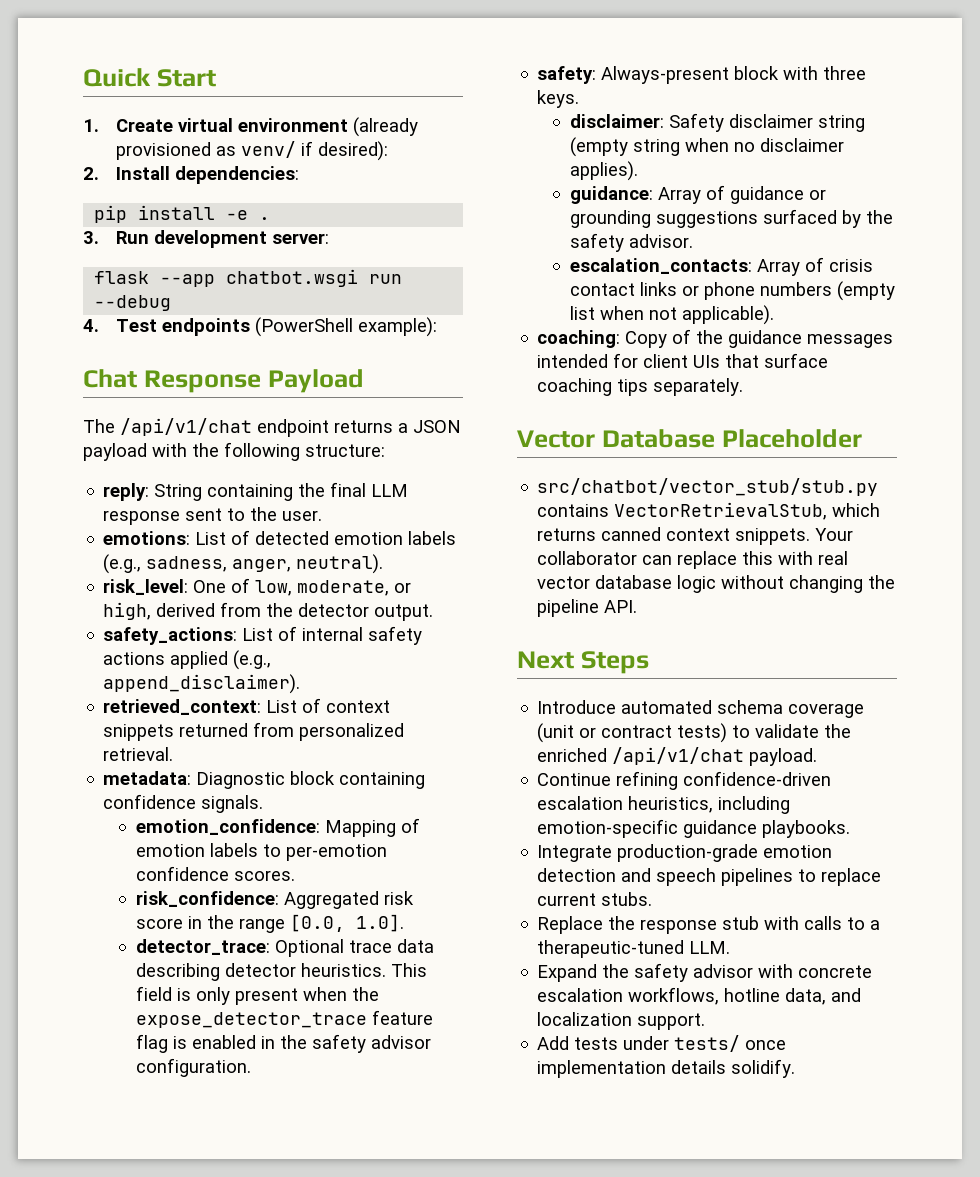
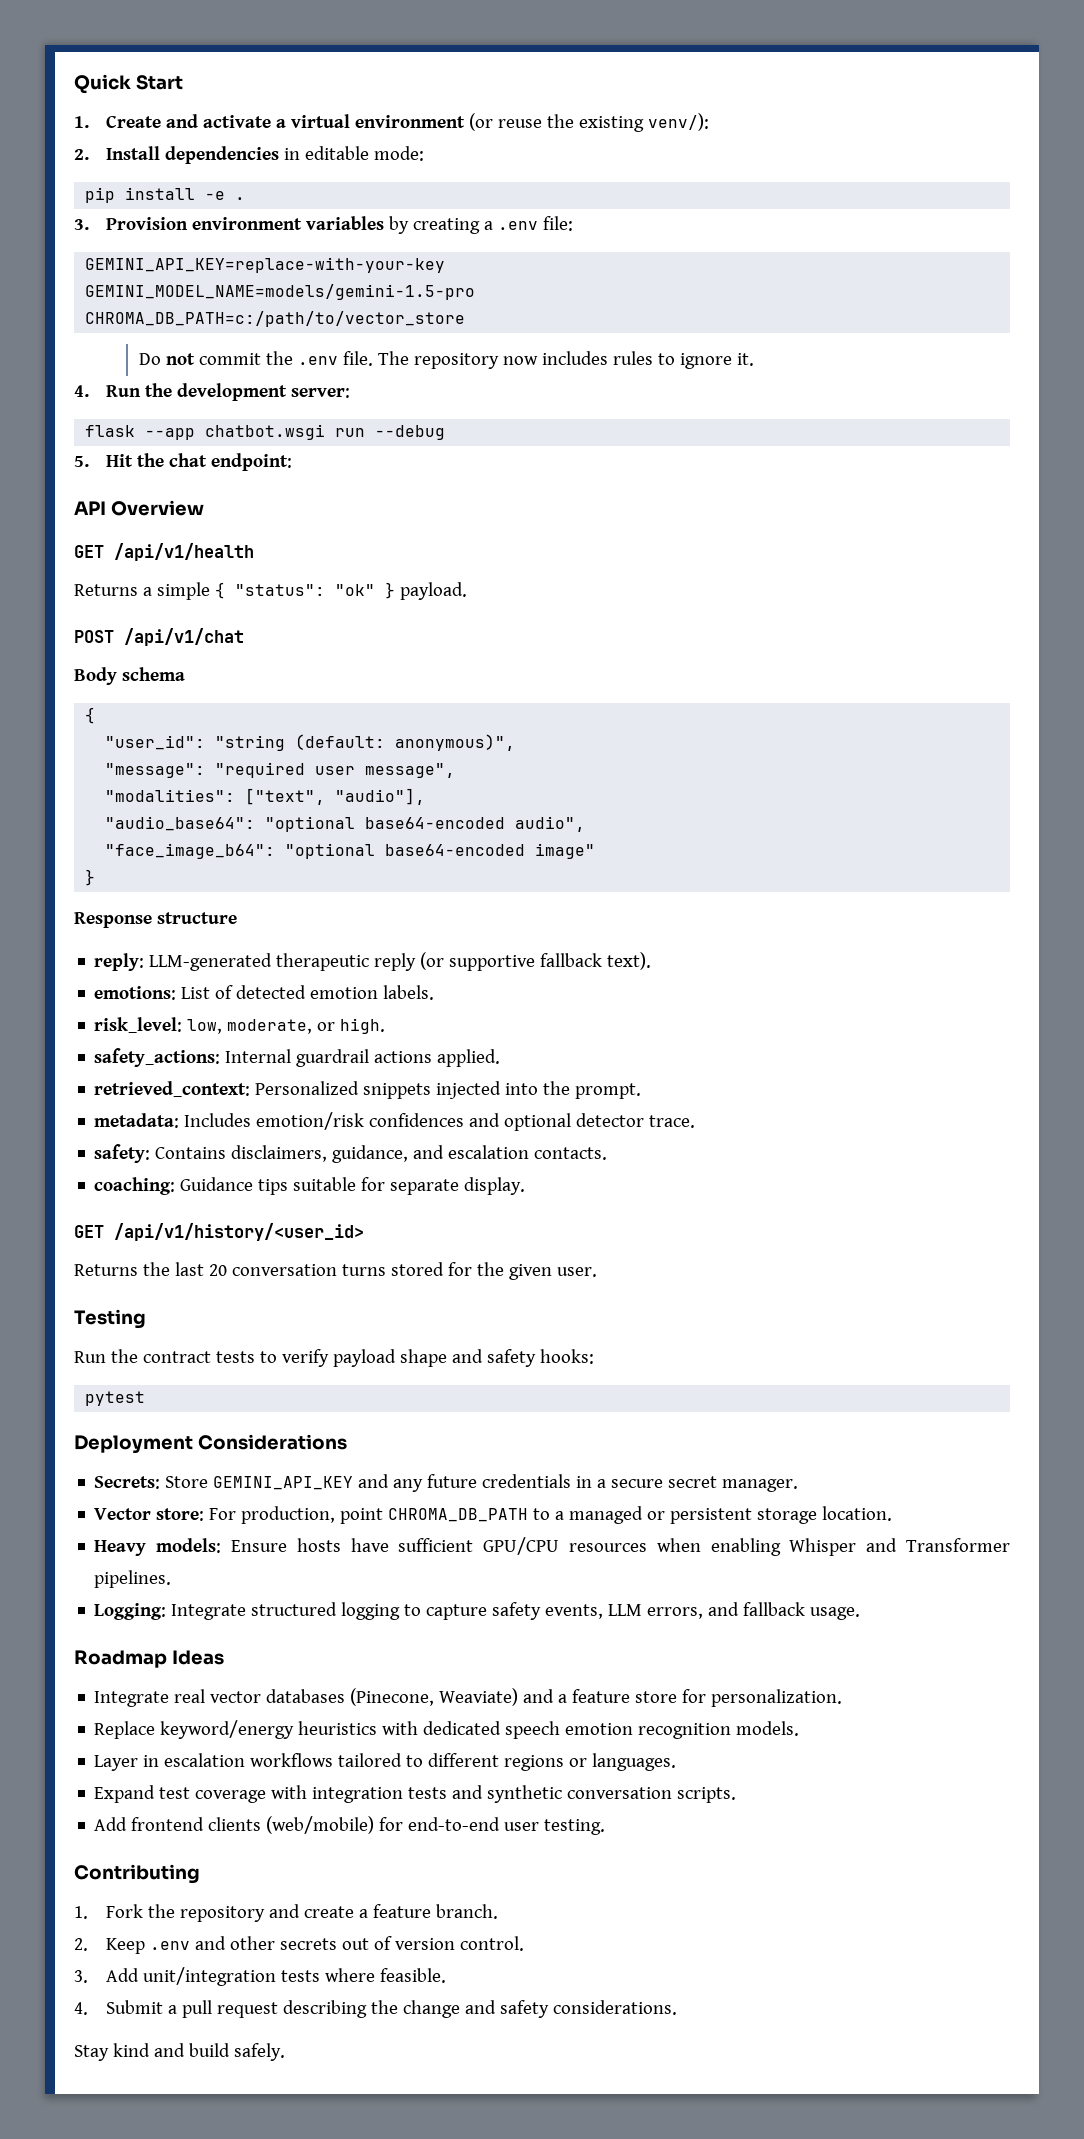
- 1. Create virtual environment (already provisioned as venv/ if desired):
- 2. Install dependencies:
+ 1. Create and activate a virtual environment (or reuse the existing venv/):
+ 2. Install dependencies in editable mode:
- 3. Run development server:
+ 3. Provision environment variables by creating a .env file:
+ GEMINI_API_KEY=replace-with-your-key
+ GEMINI_MODEL_NAME=models/gemini-1.5-pro
+ CHROMA_DB_PATH=c:/path/to/vector_store
+ Do not commit the .env file. The repository now includes rules to ignore it.
+ 4. Run the development server:
- 4. Test endpoints (PowerShell example):
- Chat Response Payload
- The /api/v1/chat endpoint returns a JSON payload with the following structure:
- reply: String containing the final LLM response sent to the user.
+ 5. Hit the chat endpoint:
+ API Overview
+ GET /api/v1/health
+ Returns a simple { "status": "ok" } payload.
+ POST /api/v1/chat
+ Body schema
+ {
+ "user_id": "string (default: anonymous)",
+ "message": "required user message",
+ "modalities": ["text", "audio"],
+ "audio_base64": "optional base64-encoded audio",
+ "face_image_b64": "optional base64-encoded image"
+ }
+ Response structure
+ reply: LLM-generated therapeutic reply (or supportive fallback text).
- emotions: List of detected emotion labels (e.g., sadness, anger, neutral).
+ emotions: List of detected emotion labels.
- risk_level: One of low, moderate, or high, derived from the detector output.
- safety_actions: List of internal safety actions applied (e.g., append_disclaimer).
- retrieved_context: List of context snippets returned from personalized retrieval.
- metadata: Diagnostic block containing confidence signals.
- emotion_confidence: Mapping of emotion labels to per-emotion confidence scores.
- risk_confidence: Aggregated risk score in the range [0.0, 1.0].
- detector_trace: Optional trace data describing detector heuristics. This field is only present when the expose_detector_trace feature flag is enabled in the safety advisor configuration.
- safety: Always-present block with three keys.
- disclaimer: Safety disclaimer string (empty string when no disclaimer applies).
- guidance: Array of guidance or grounding suggestions surfaced by the safety advisor.
- escalation_contacts: Array of crisis contact links or phone numbers (empty list when not applicable).
- coaching: Copy of the guidance messages intended for client UIs that surface coaching tips separately.
- Vector Database Placeholder
- src/chatbot/vector_stub/stub.py contains VectorRetrievalStub, which returns canned context snippets. Your collaborator can replace this with real vector database logic without changing the pipeline API.
- Next Steps
- Introduce automated schema coverage (unit or contract tests) to validate the enriched /api/v1/chat payload.
- Continue refining confidence-driven escalation heuristics, including emotion-specific guidance playbooks.
- Integrate production-grade emotion detection and speech pipelines to replace current stubs.
- Replace the response stub with calls to a therapeutic-tuned LLM.
- Expand the safety advisor with concrete escalation workflows, hotline data, and localization support.
- Add tests under tests/ once implementation details solidify.
+ risk_level: low, moderate, or high.
+ safety_actions: Internal guardrail actions applied.
+ retrieved_context: Personalized snippets injected into the prompt.
+ metadata: Includes emotion/risk confidences and optional detector trace.
+ safety: Contains disclaimers, guidance, and escalation contacts.
+ coaching: Guidance tips suitable for separate display.
+ GET /api/v1/history/<user_id>
+ Returns the last 20 conversation turns stored for the given user.
+ Testing
+ Run the contract tests to verify payload shape and safety hooks:
+ pytest
+ Deployment Considerations
+ Secrets: Store GEMINI_API_KEY and any future credentials in a secure secret manager.
+ Vector store: For production, point CHROMA_DB_PATH to a managed or persistent storage location.
+ Heavy models: Ensure hosts have sufficient GPU/CPU resources when enabling Whisper and Transformer pipelines.
+ Logging: Integrate structured logging to capture safety events, LLM errors, and fallback usage.
+ Roadmap Ideas
+ Integrate real vector databases (Pinecone, Weaviate) and a feature store for personalization.
+ Replace keyword/energy heuristics with dedicated speech emotion recognition models.
+ Layer in escalation workflows tailored to different regions or languages.
+ Expand test coverage with integration tests and synthetic conversation scripts.
+ Add frontend clients (web/mobile) for end-to-end user testing.
+ Contributing
+ 1. Fork the repository and create a feature branch.
+ 2. Keep .env and other secrets out of version control.
+ 3. Add unit/integration tests where feasible.
+ 4. Submit a pull request describing the change and safety considerations.
+ Stay kind and build safely.

